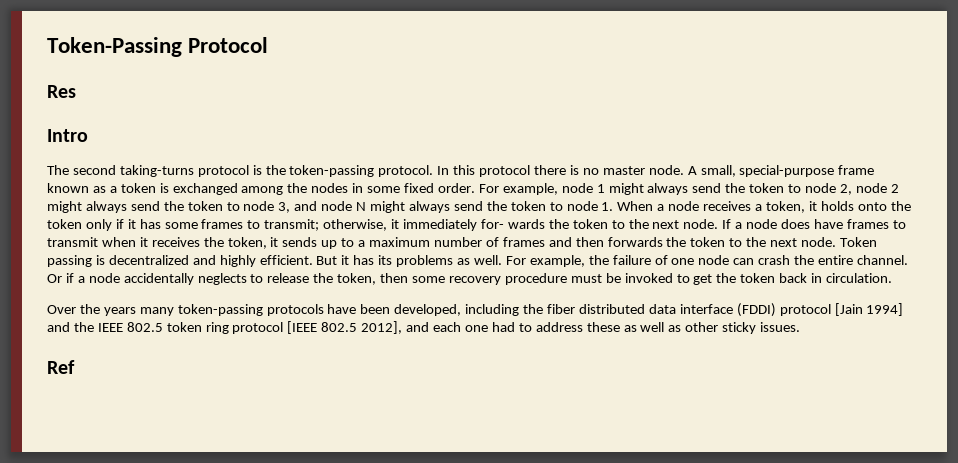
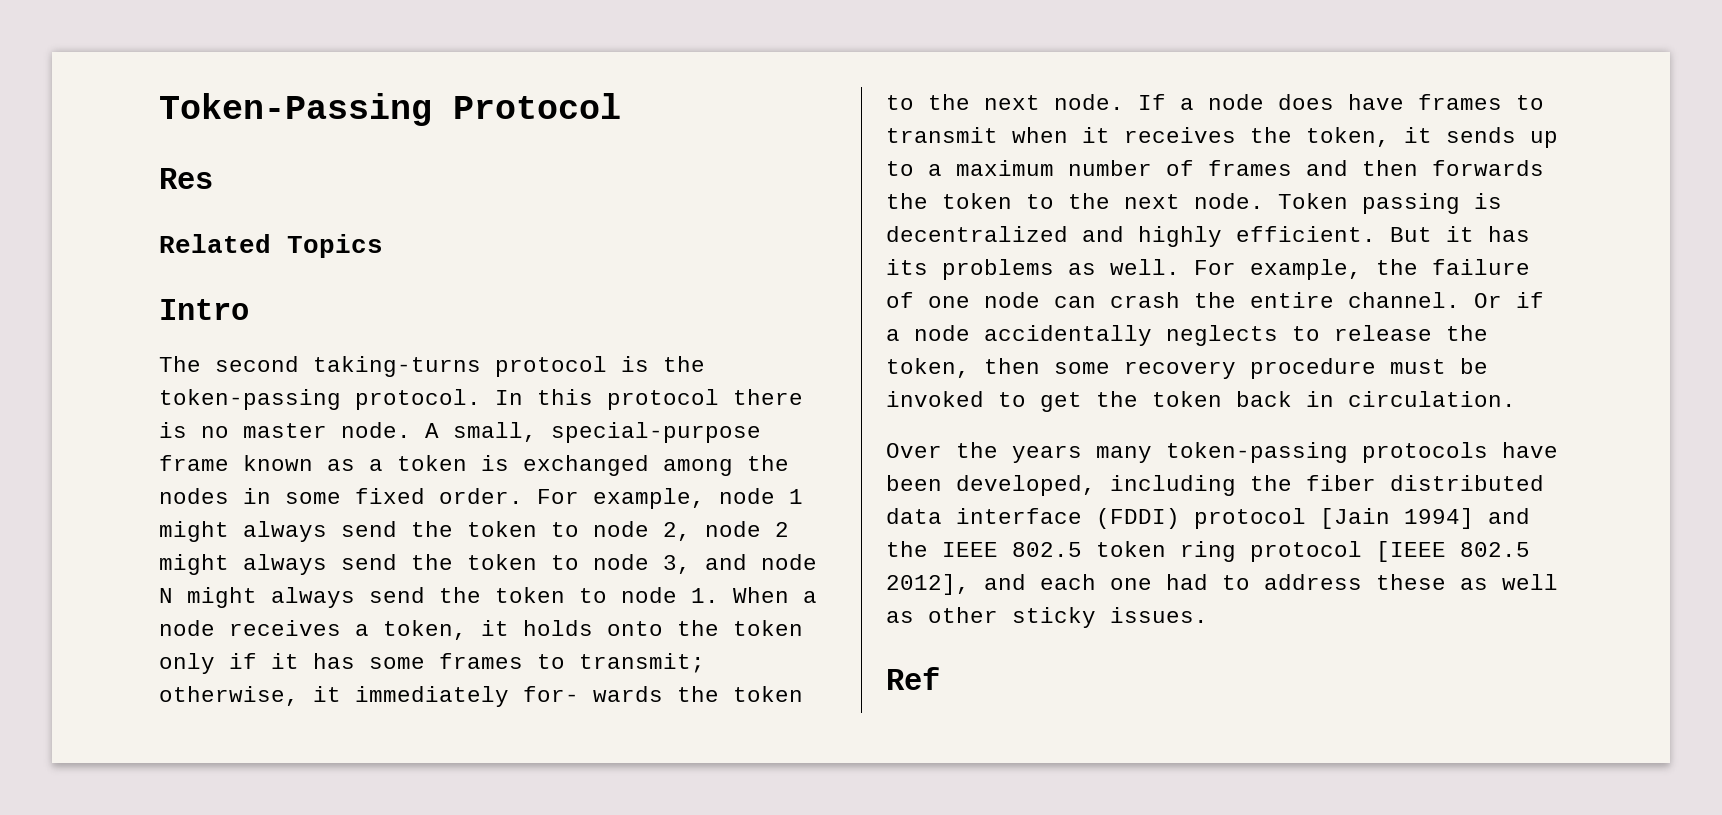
+ Related Topics

